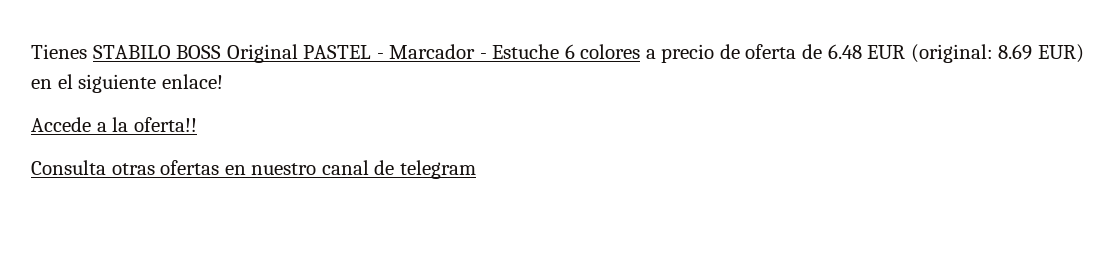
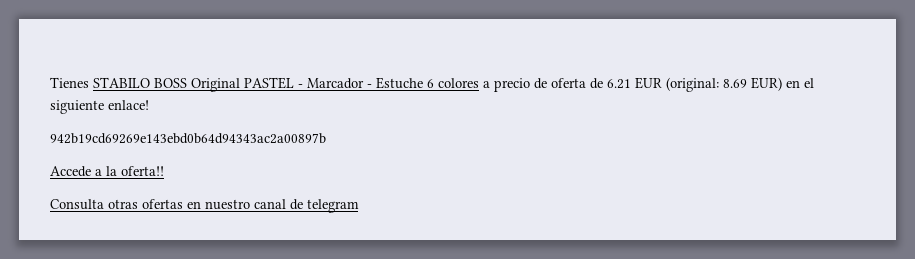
- Tienes STABILO BOSS Original PASTEL - Marcador - Estuche 6 colores a precio de oferta de 6.48 EUR (original: 8.69 EUR) en el siguiente enlace!
+ Tienes STABILO BOSS Original PASTEL - Marcador - Estuche 6 colores a precio de oferta de 6.21 EUR (original: 8.69 EUR) en el siguiente enlace!
+ 942b19cd69269e143ebd0b64d94343ac2a00897b

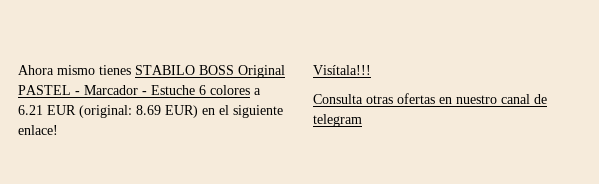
- Tienes STABILO BOSS Original PASTEL - Marcador - Estuche 6 colores a precio de oferta de 6.21 EUR (original: 8.69 EUR) en el siguiente enlace!
+ Ahora mismo tienes STABILO BOSS Original PASTEL - Marcador - Estuche 6 colores a 6.21 EUR (original: 8.69 EUR) en el siguiente enlace!
- 942b19cd69269e143ebd0b64d94343ac2a00897b
- Accede a la oferta!!
+ Visítala!!!

